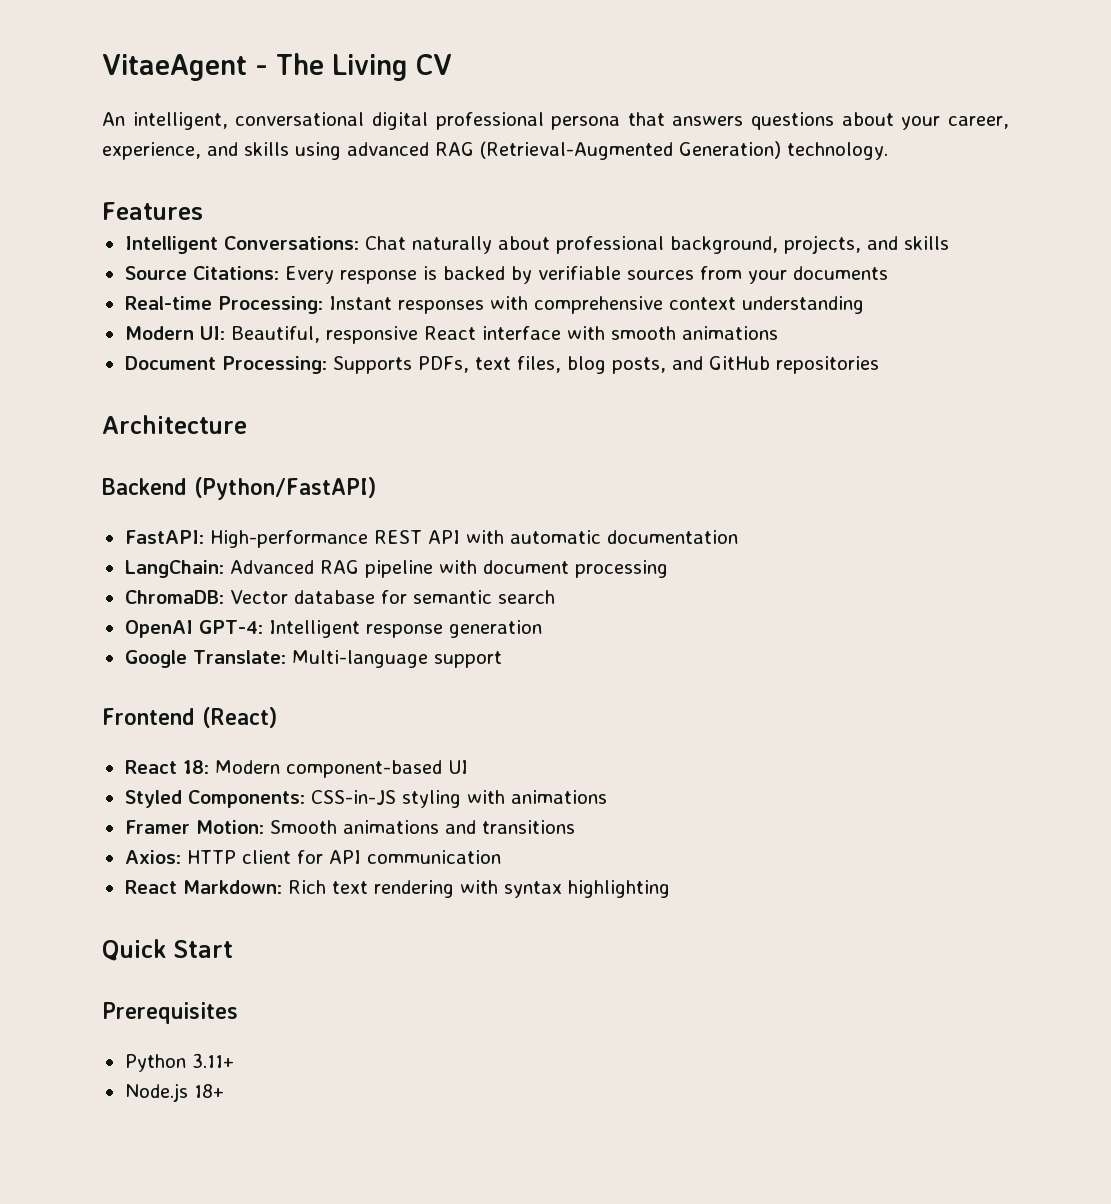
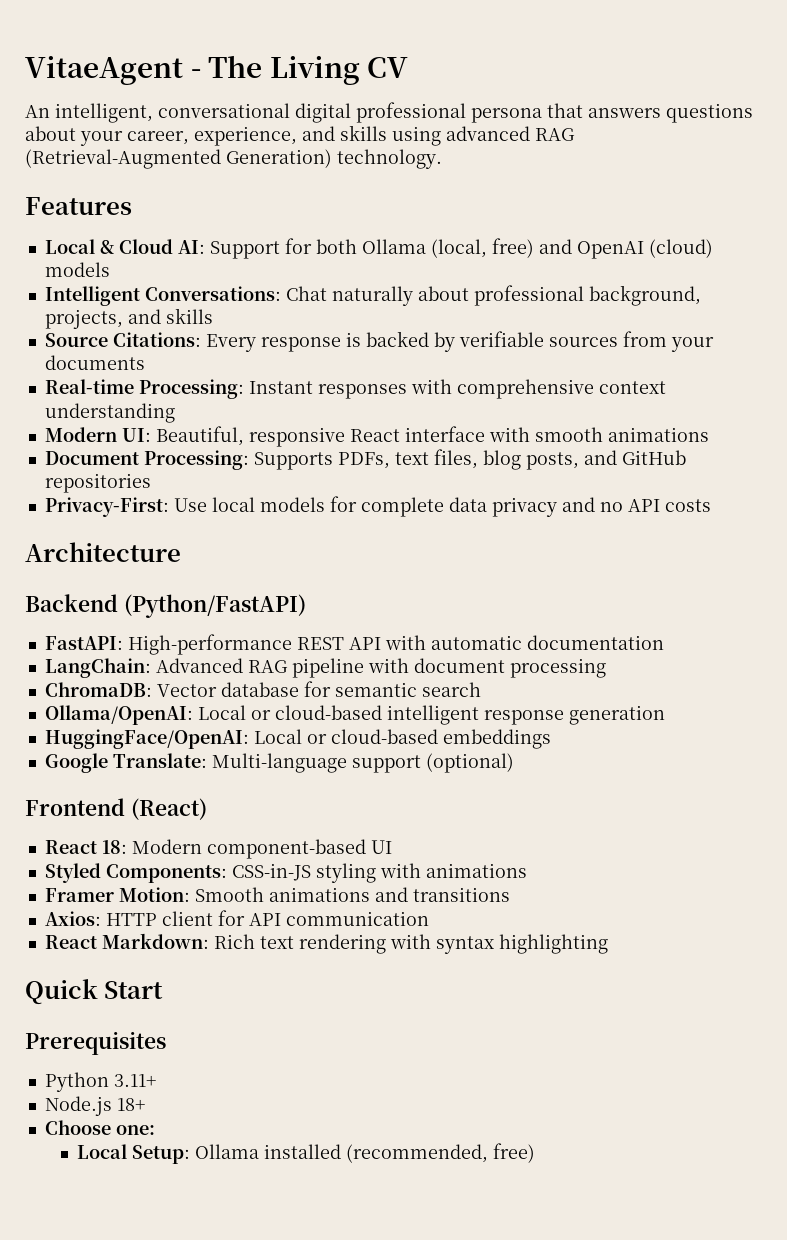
+ Local & Cloud AI: Support for both Ollama (local, free) and OpenAI (cloud) models
+ Privacy-First: Use local models for complete data privacy and no API costs
- OpenAI GPT-4: Intelligent response generation
+ Ollama/OpenAI: Local or cloud-based intelligent response generation
+ HuggingFace/OpenAI: Local or cloud-based embeddings
- Google Translate: Multi-language support
+ Google Translate: Multi-language support (optional)
+ Choose one:
+ Local Setup: Ollama installed (recommended, free)

